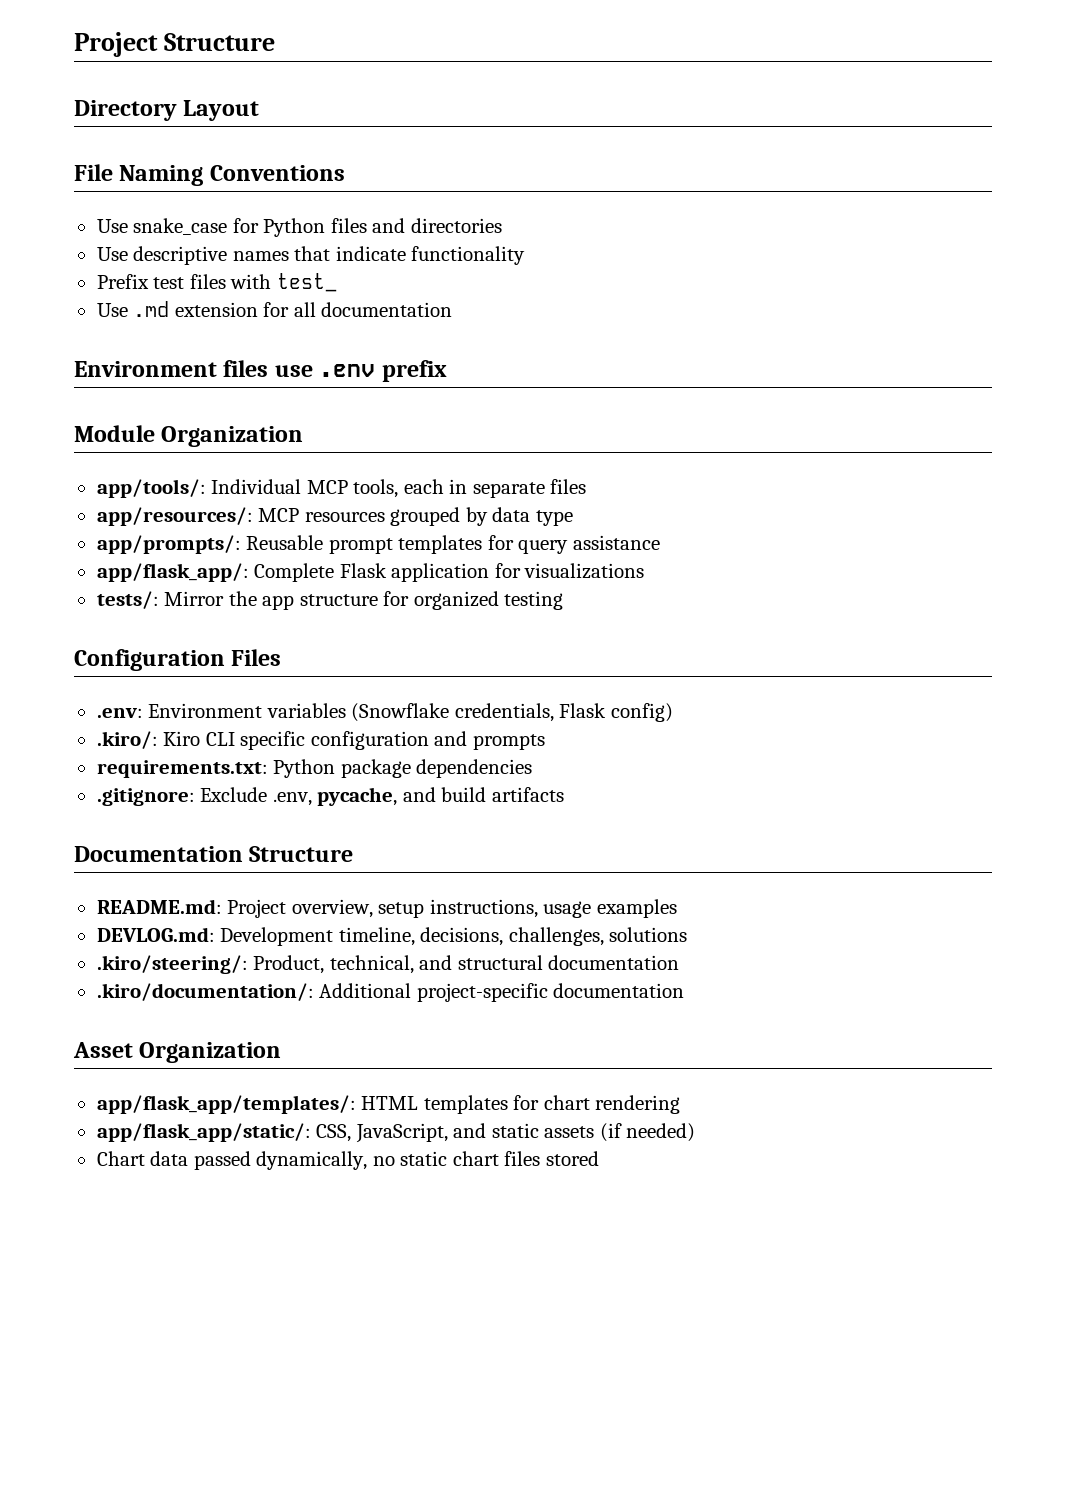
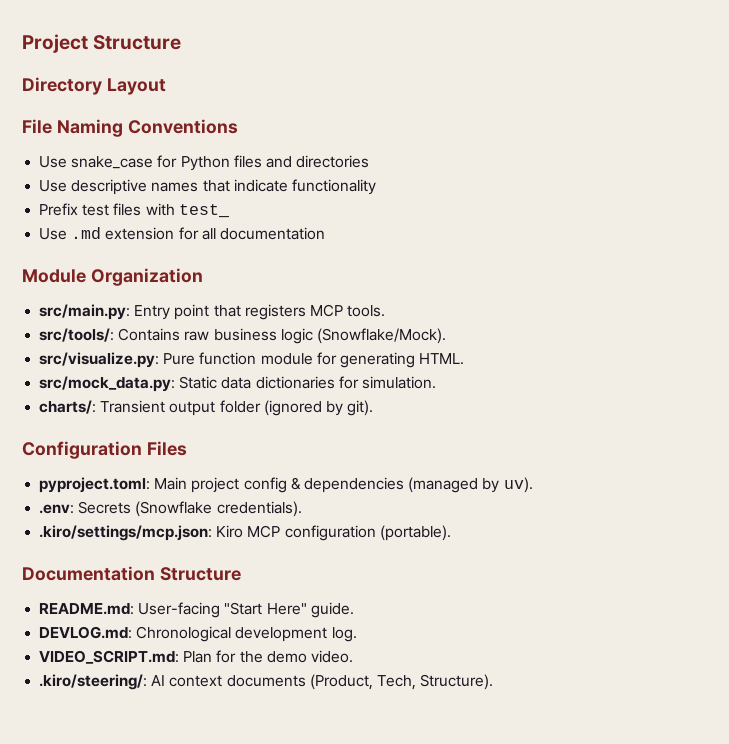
- Environment files use .env prefix
  Module Organization
- app/tools/: Individual MCP tools, each in separate files
- app/resources/: MCP resources grouped by data type
- app/prompts/: Reusable prompt templates for query assistance
- app/flask_app/: Complete Flask application for visualizations
- tests/: Mirror the app structure for organized testing
+ src/main.py: Entry point that registers MCP tools.
+ src/tools/: Contains raw business logic (Snowflake/Mock).
+ src/visualize.py: Pure function module for generating HTML.
+ src/mock_data.py: Static data dictionaries for simulation.
+ charts/: Transient output folder (ignored by git).
  Configuration Files
- .env: Environment variables (Snowflake credentials, Flask config)
- .kiro/: Kiro CLI specific configuration and prompts
- requirements.txt: Python package dependencies
- .gitignore: Exclude .env, pycache, and build artifacts
+ pyproject.toml: Main project config & dependencies (managed by uv).
+ .env: Secrets (Snowflake credentials).
+ .kiro/settings/mcp.json: Kiro MCP configuration (portable).
  Documentation Structure
- README.md: Project overview, setup instructions, usage examples
- DEVLOG.md: Development timeline, decisions, challenges, solutions
- .kiro/steering/: Product, technical, and structural documentation
- .kiro/documentation/: Additional project-specific documentation
- Asset Organization
- app/flask_app/templates/: HTML templates for chart rendering
- app/flask_app/static/: CSS, JavaScript, and static assets (if needed)
- Chart data passed dynamically, no static chart files stored
+ README.md: User-facing "Start Here" guide.
+ DEVLOG.md: Chronological development log.
+ VIDEO_SCRIPT.md: Plan for the demo video.
+ .kiro/steering/: AI context documents (Product, Tech, Structure).

